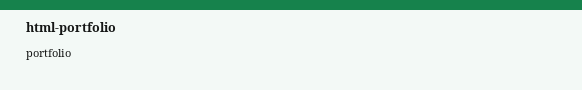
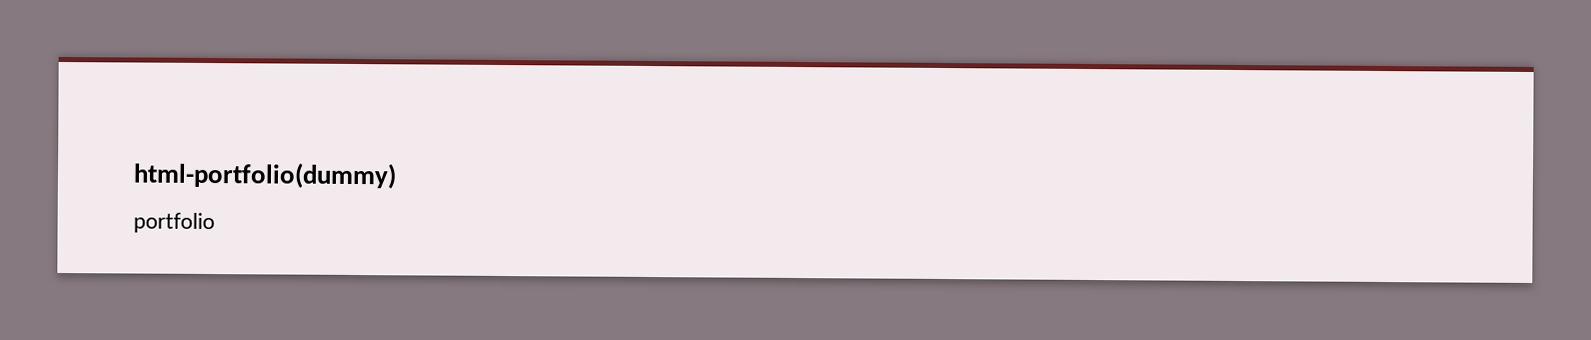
- html-portfolio
+ html-portfolio(dummy)

